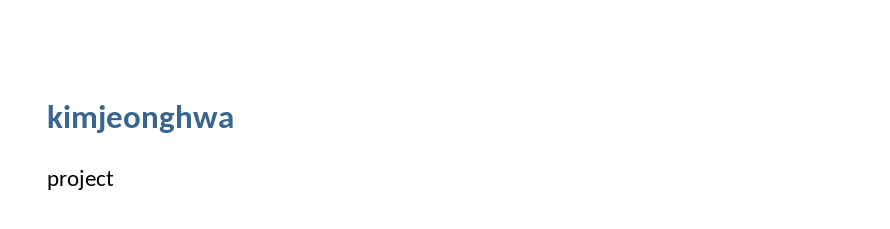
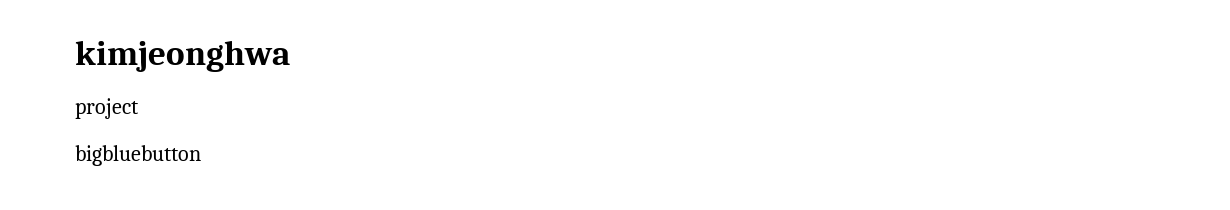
+ bigbluebutton

